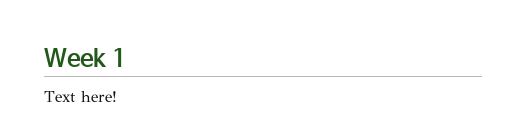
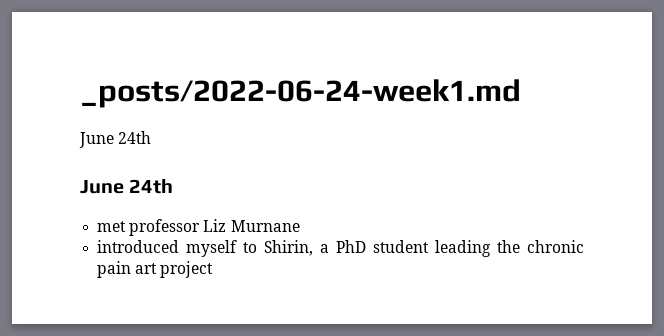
- Week 1
- Text here!
+ _posts/2022-06-24-week1.md
+ June 24th
+ June 24th
+ met professor Liz Murnane
+ introduced myself to Shirin, a PhD student leading the chronic pain art project

